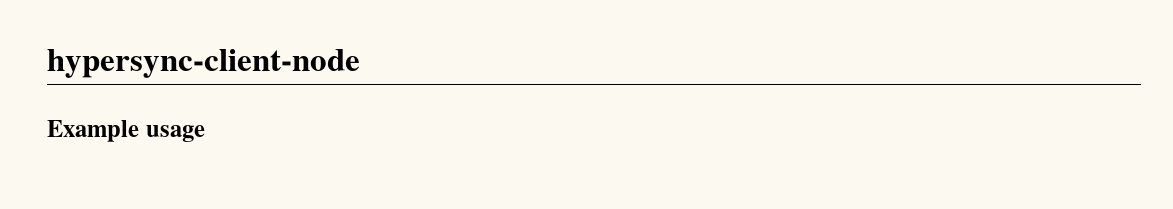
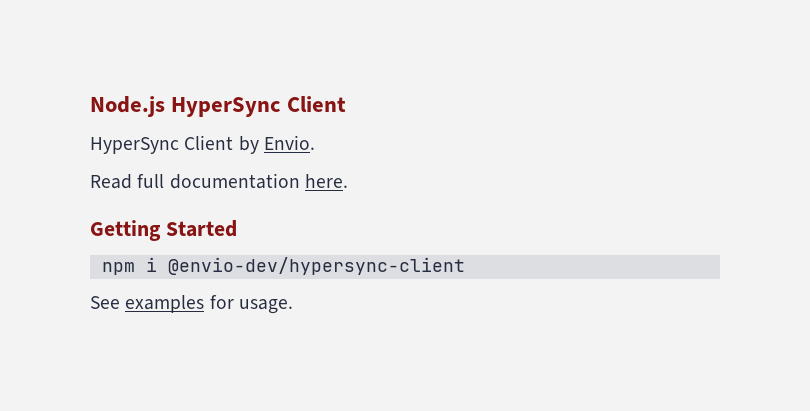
- hypersync-client-node
- Example usage
+ Node.js HyperSync Client
+ HyperSync Client by Envio.
+ Read full documentation here.
+ Getting Started
+ npm i @envio-dev/hypersync-client
+ See examples for usage.

